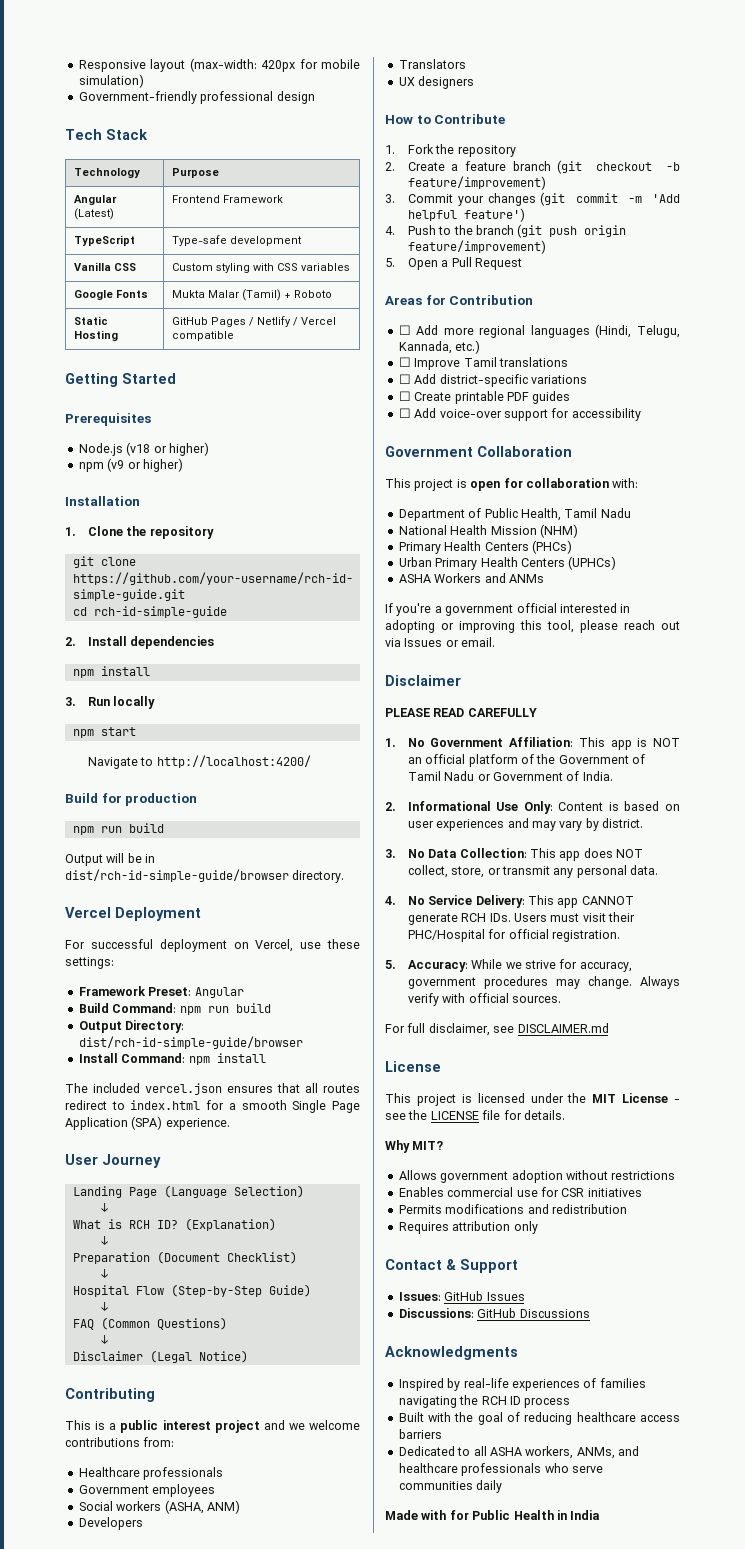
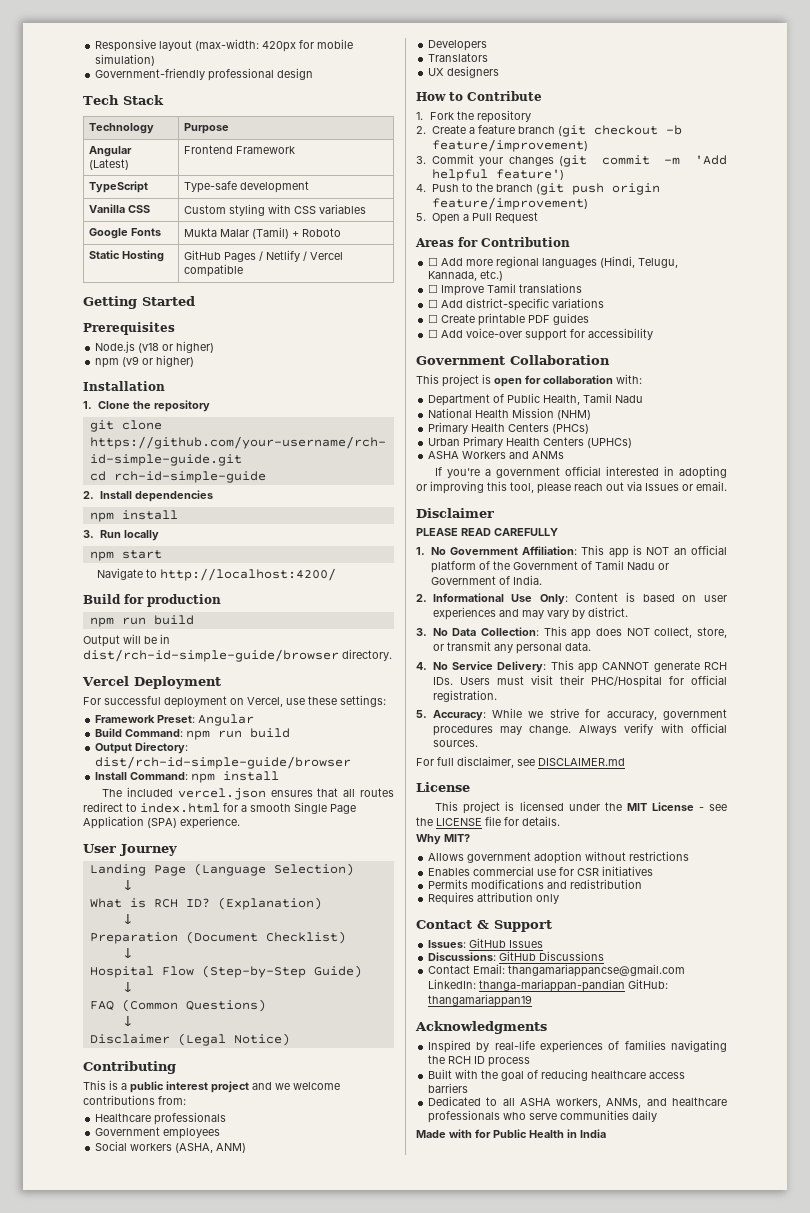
+ Contact Email: thangamariappancse@gmail.com LinkedIn: thanga-mariappan-pandian GitHub: thangamariappan19

